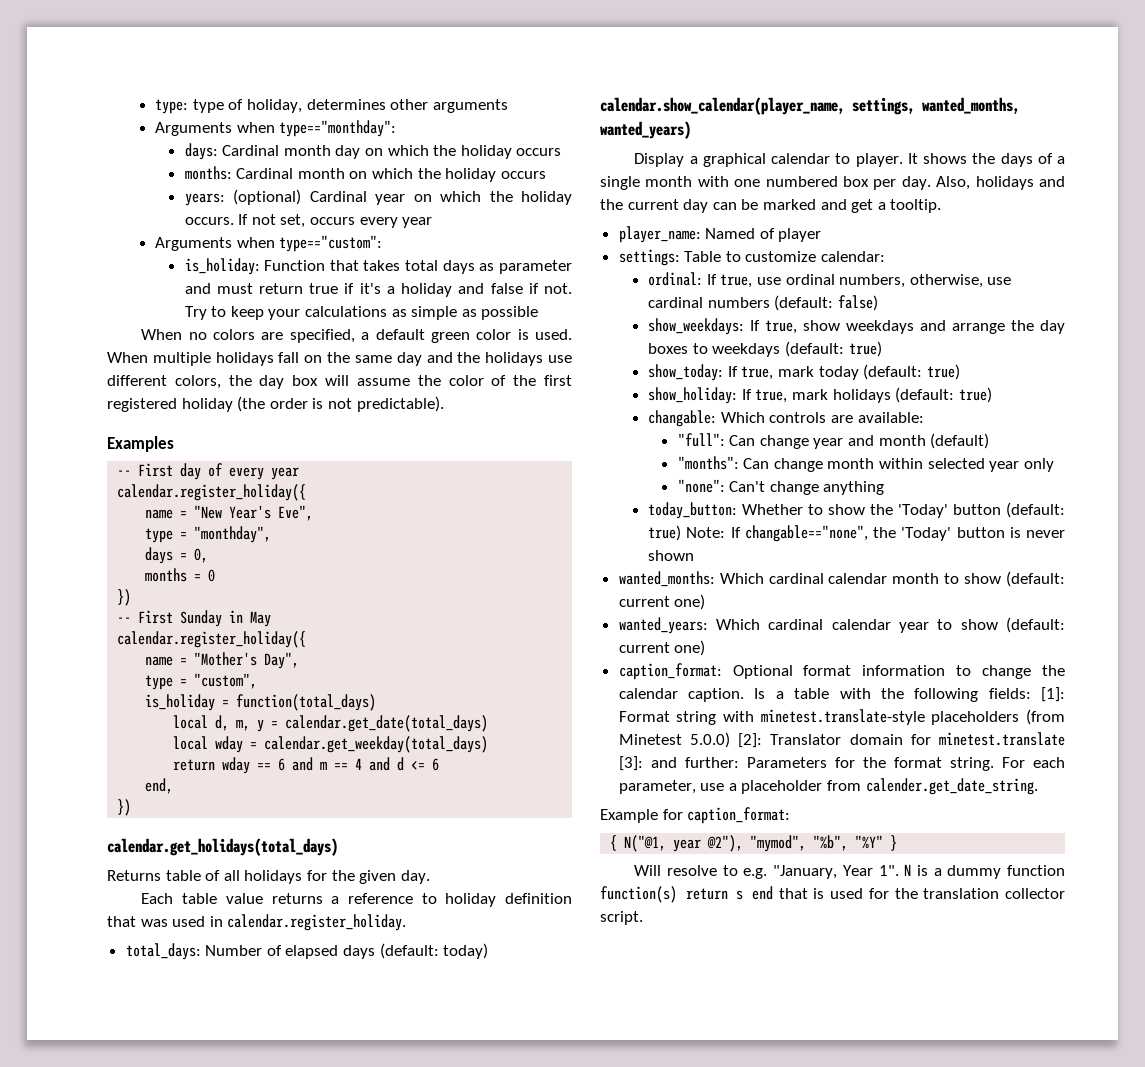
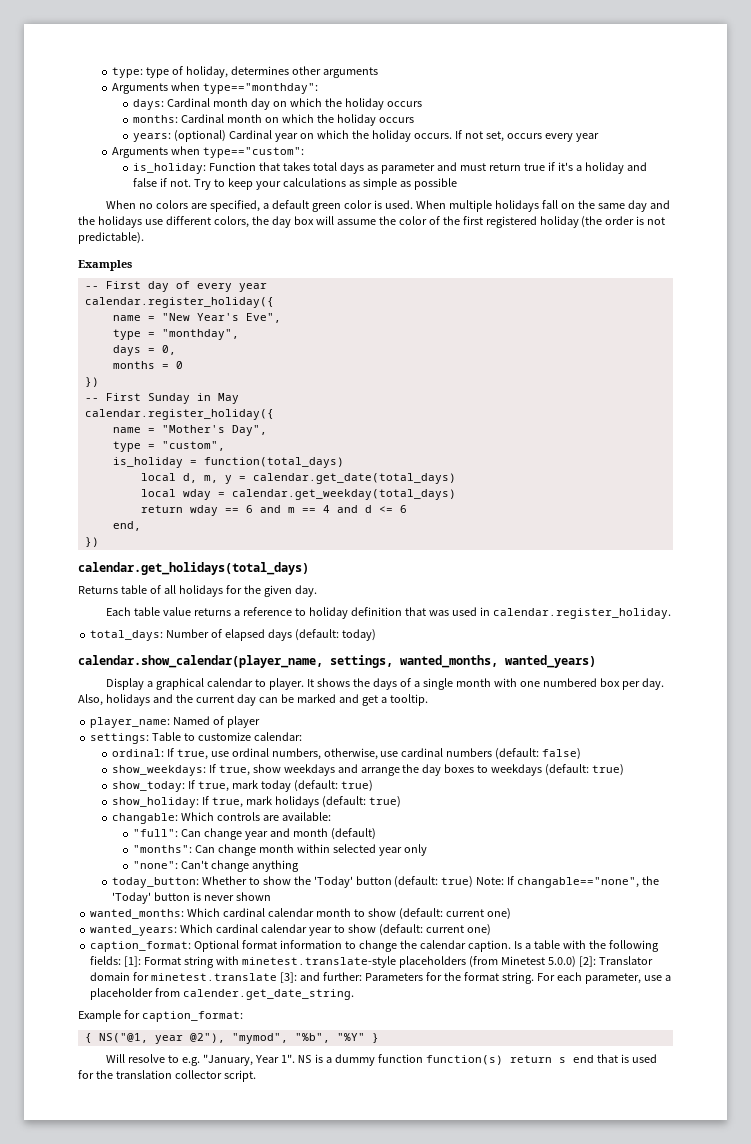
- { N("@1, year @2"), "mymod", "%b", "%Y" }
+ { NS("@1, year @2"), "mymod", "%b", "%Y" }
- N is a dummy function function(s) return s end that is used for the translation collector script.
+ NS is a dummy function function(s) return s end that is used for the translation collector script.

